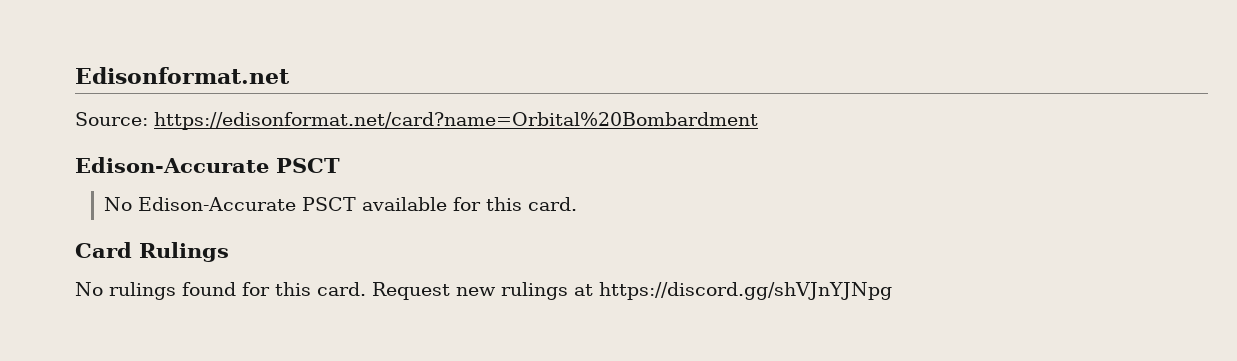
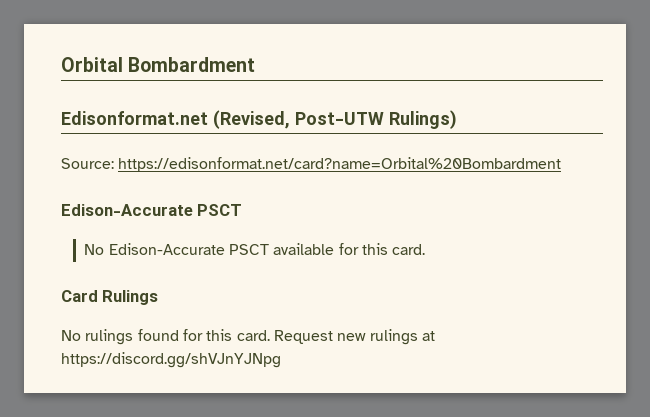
+ Orbital Bombardment
- Edisonformat.net
+ Edisonformat.net (Revised, Post-UTW Rulings)

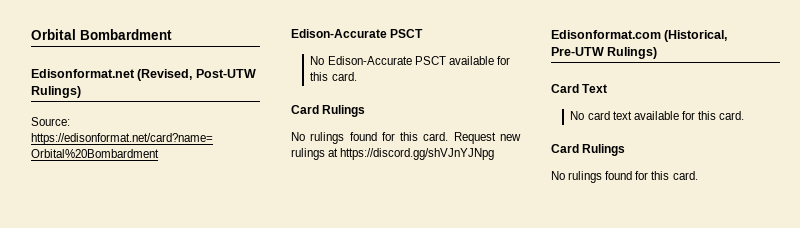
+ Edisonformat.com (Historical, Pre-UTW Rulings)
+ Card Text
+ No card text available for this card.
+ Card Rulings
+ No rulings found for this card.

